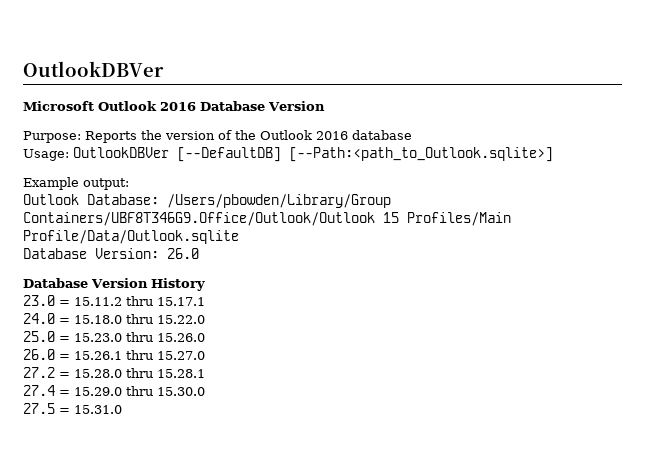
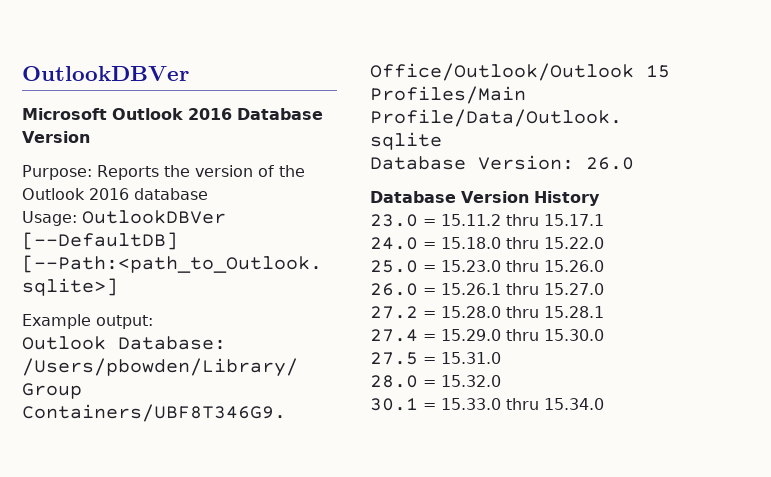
+ 28.0 = 15.32.0
+ 30.1 = 15.33.0 thru 15.34.0

